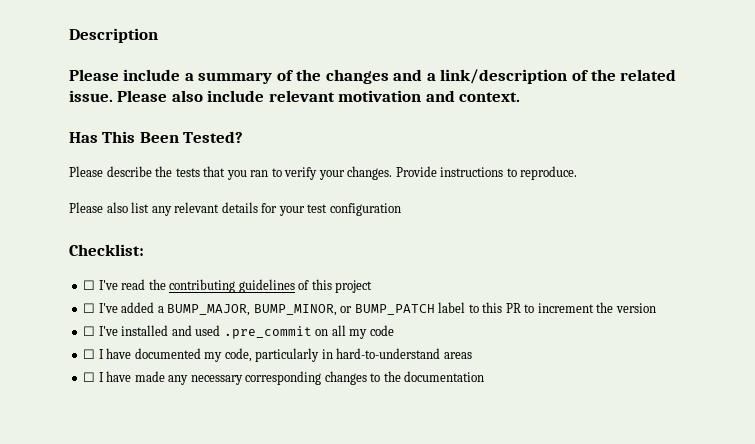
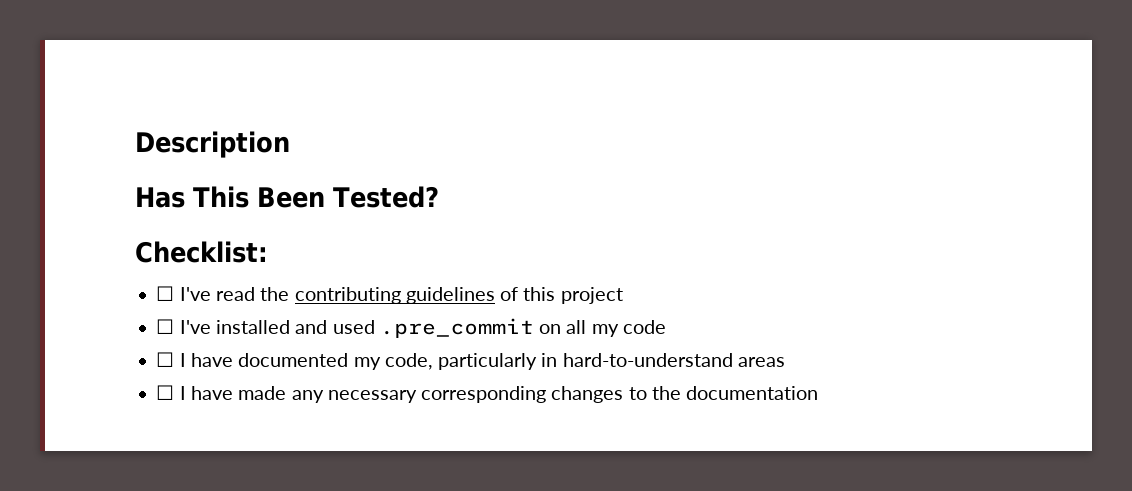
- Please include a summary of the changes and a link/description of the related issue. Please also include relevant motivation and context.
  Has This Been Tested?
- Please describe the tests that you ran to verify your changes. Provide instructions to reproduce.
- Please also list any relevant details for your test configuration
- ☐ I've added a BUMP_MAJOR, BUMP_MINOR, or BUMP_PATCH label to this PR to increment the version

